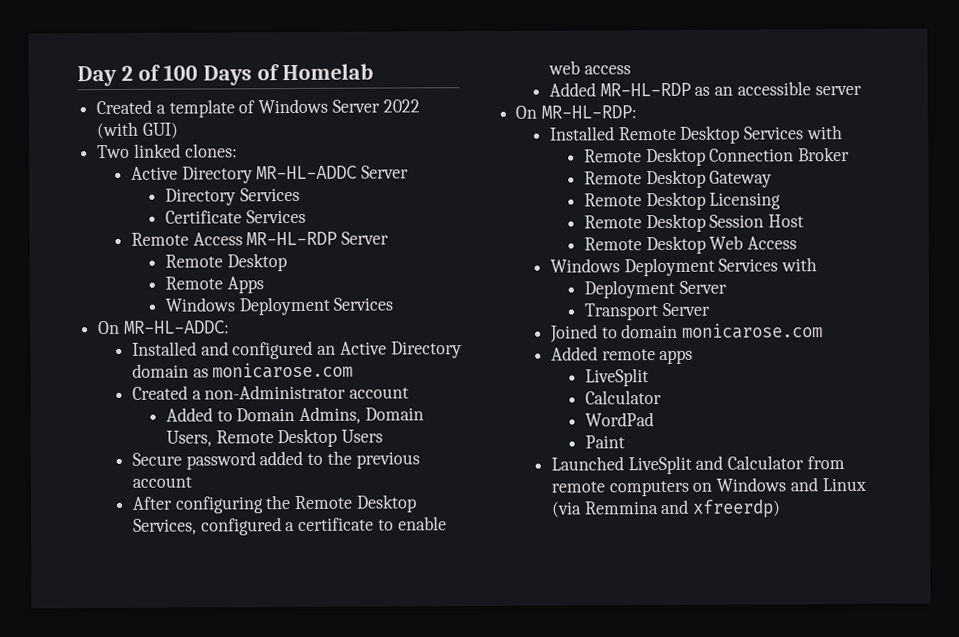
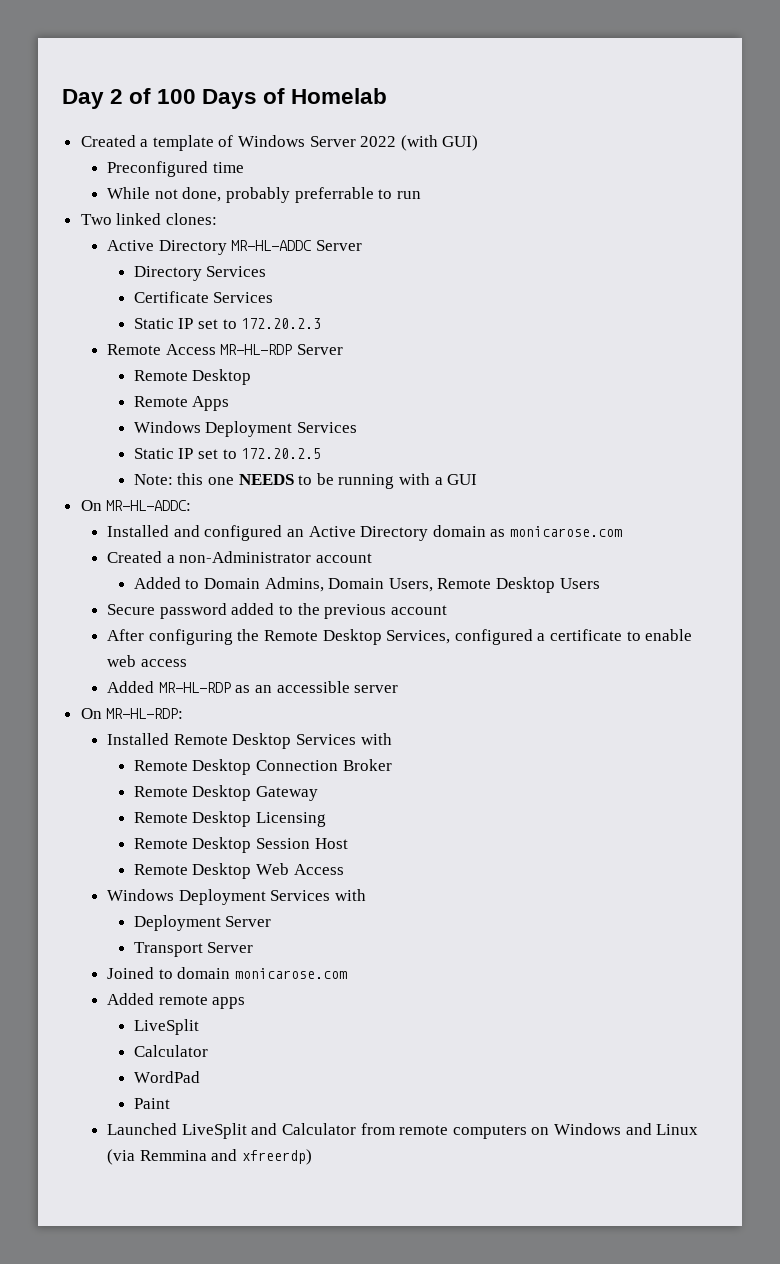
+ Preconfigured time
+ While not done, probably preferrable to run
+ Static IP set to 172.20.2.3
+ Static IP set to 172.20.2.5
+ Note: this one NEEDS to be running with a GUI

